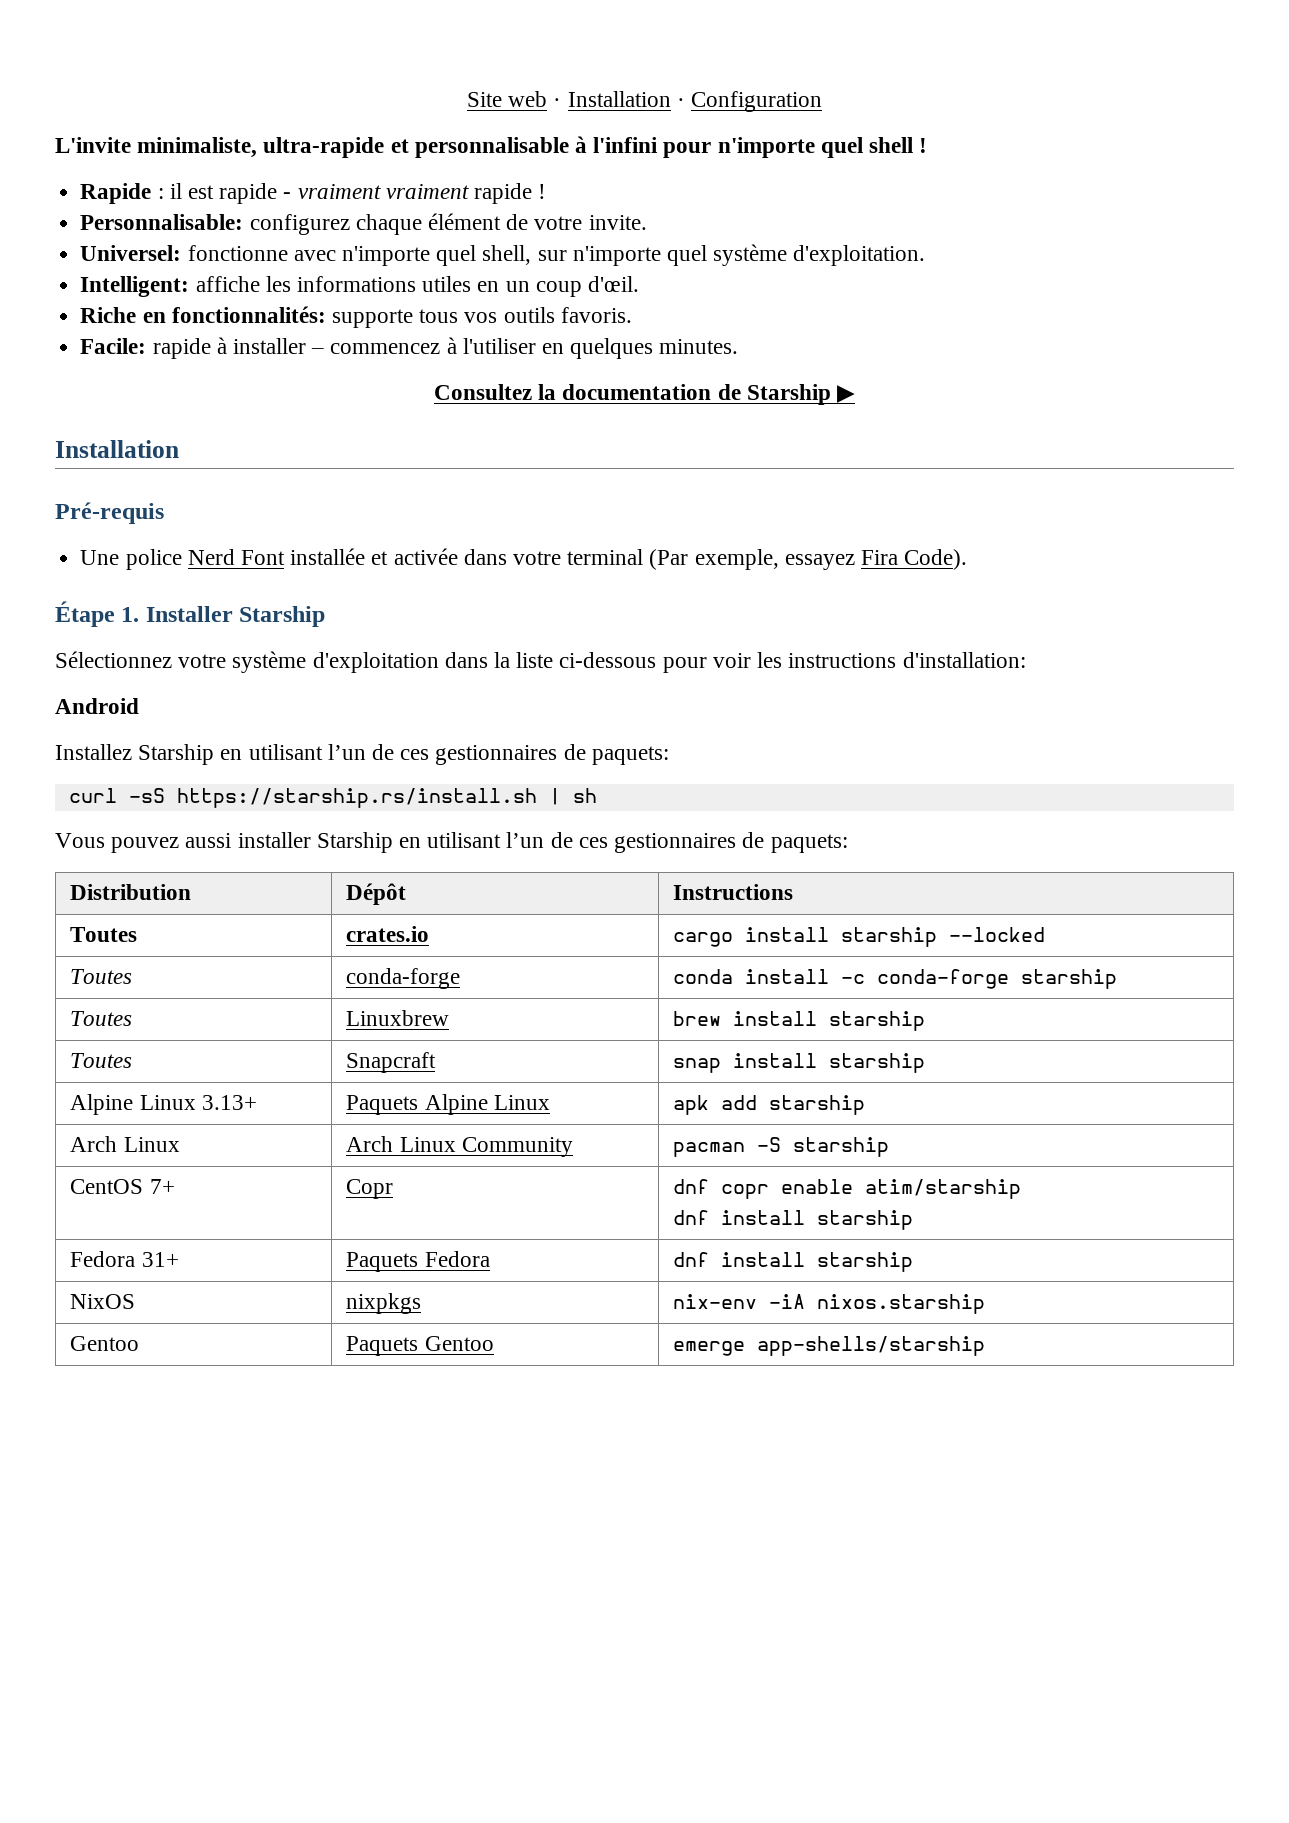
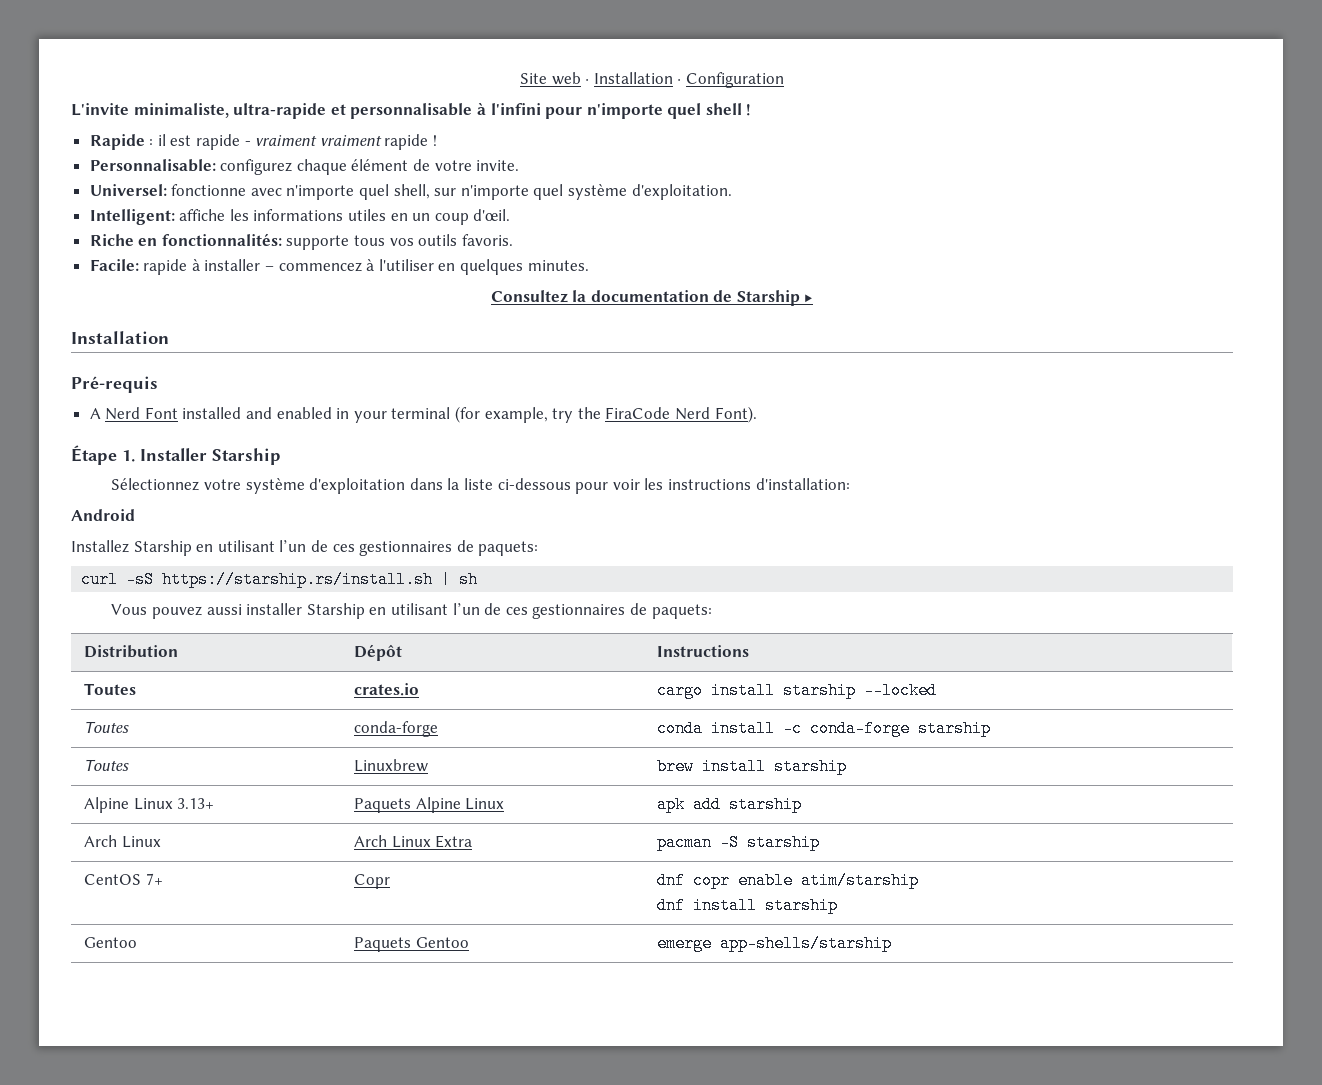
- Une police Nerd Font installée et activée dans votre terminal (Par exemple, essayez Fira Code).
+ A Nerd Font installed and enabled in your terminal (for example, try the FiraCode Nerd Font).
- Toutes | Snapcraft | snap install starship
- Arch Linux | Arch Linux Community | pacman -S starship
+ Arch Linux | Arch Linux Extra | pacman -S starship
- Fedora 31+ | Paquets Fedora | dnf install starship
- NixOS | nixpkgs | nix-env -iA nixos.starship

